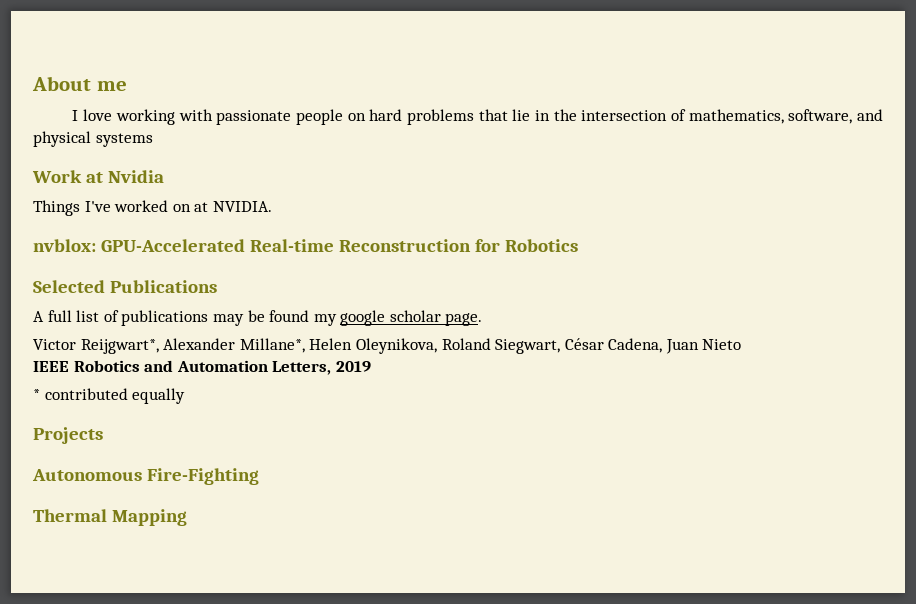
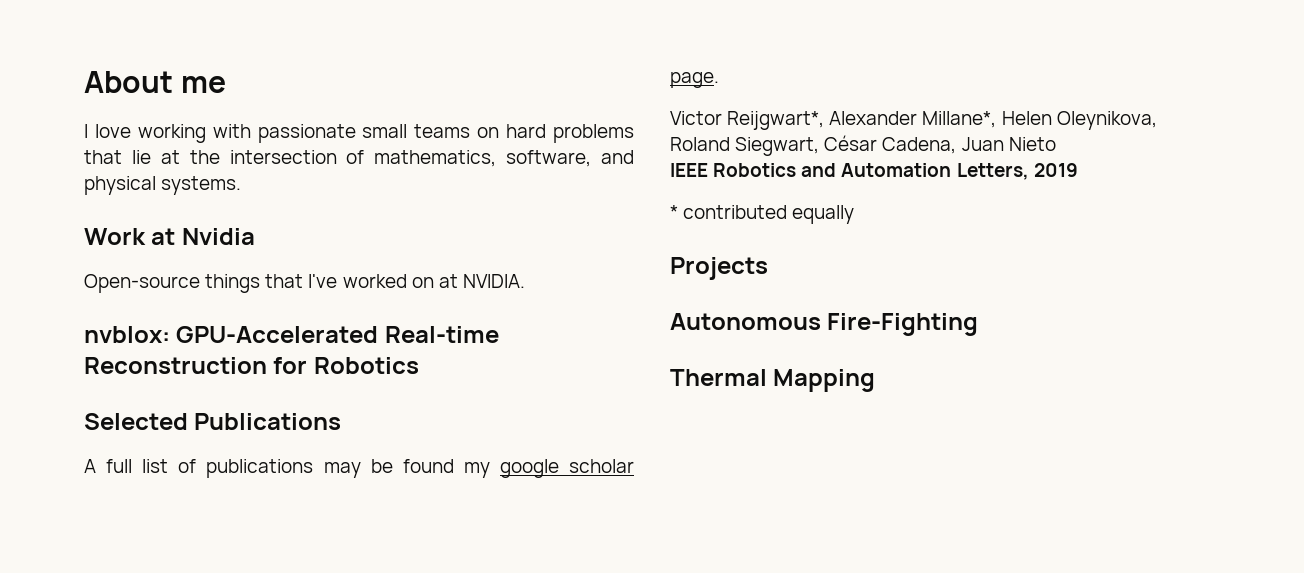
- I love working with passionate people on hard problems that lie in the intersection of mathematics, software, and physical systems
+ I love working with passionate small teams on hard problems that lie at the intersection of mathematics, software, and physical systems.
- Things I've worked on at NVIDIA.
+ Open-source things that I've worked on at NVIDIA.

